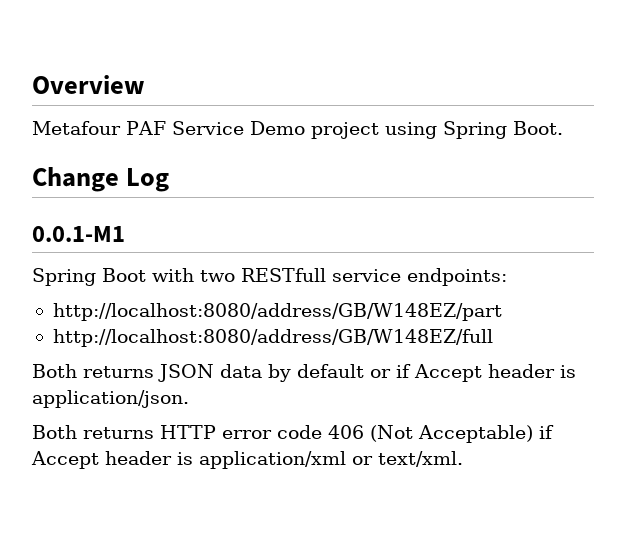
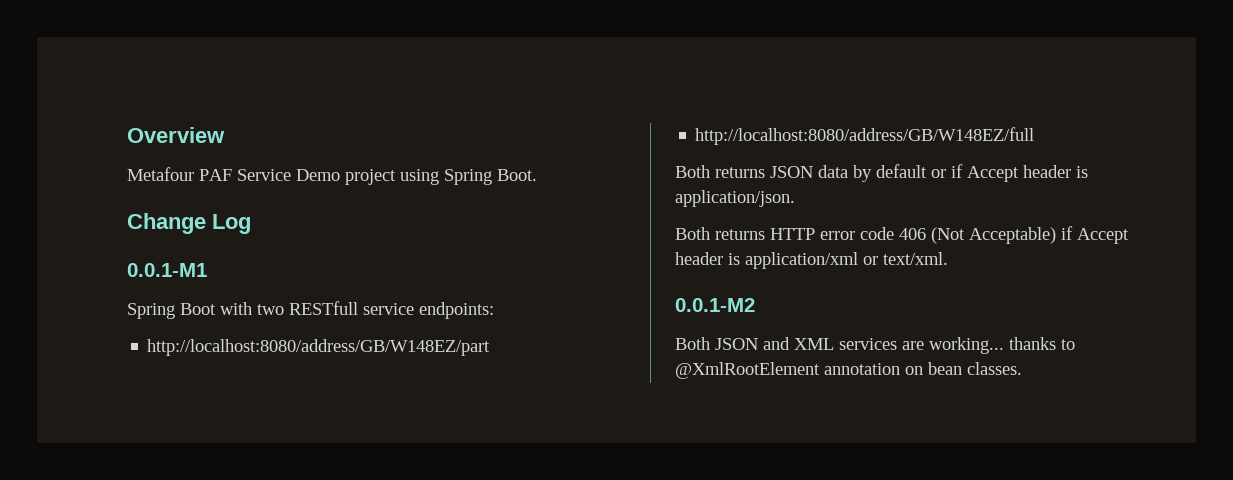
+ 0.0.1-M2
+ Both JSON and XML services are working... thanks to @XmlRootElement annotation on bean classes.

